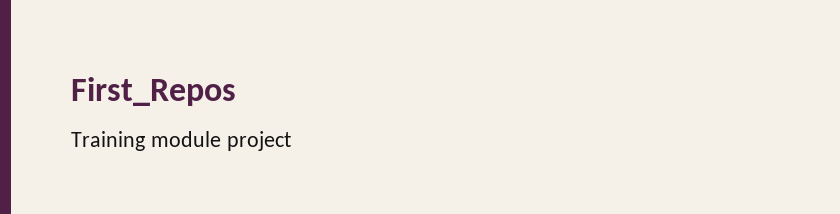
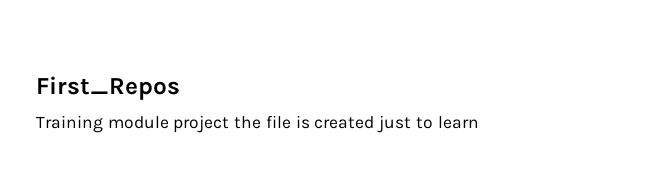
- Training module project
+ Training module project the file is created just to learn

